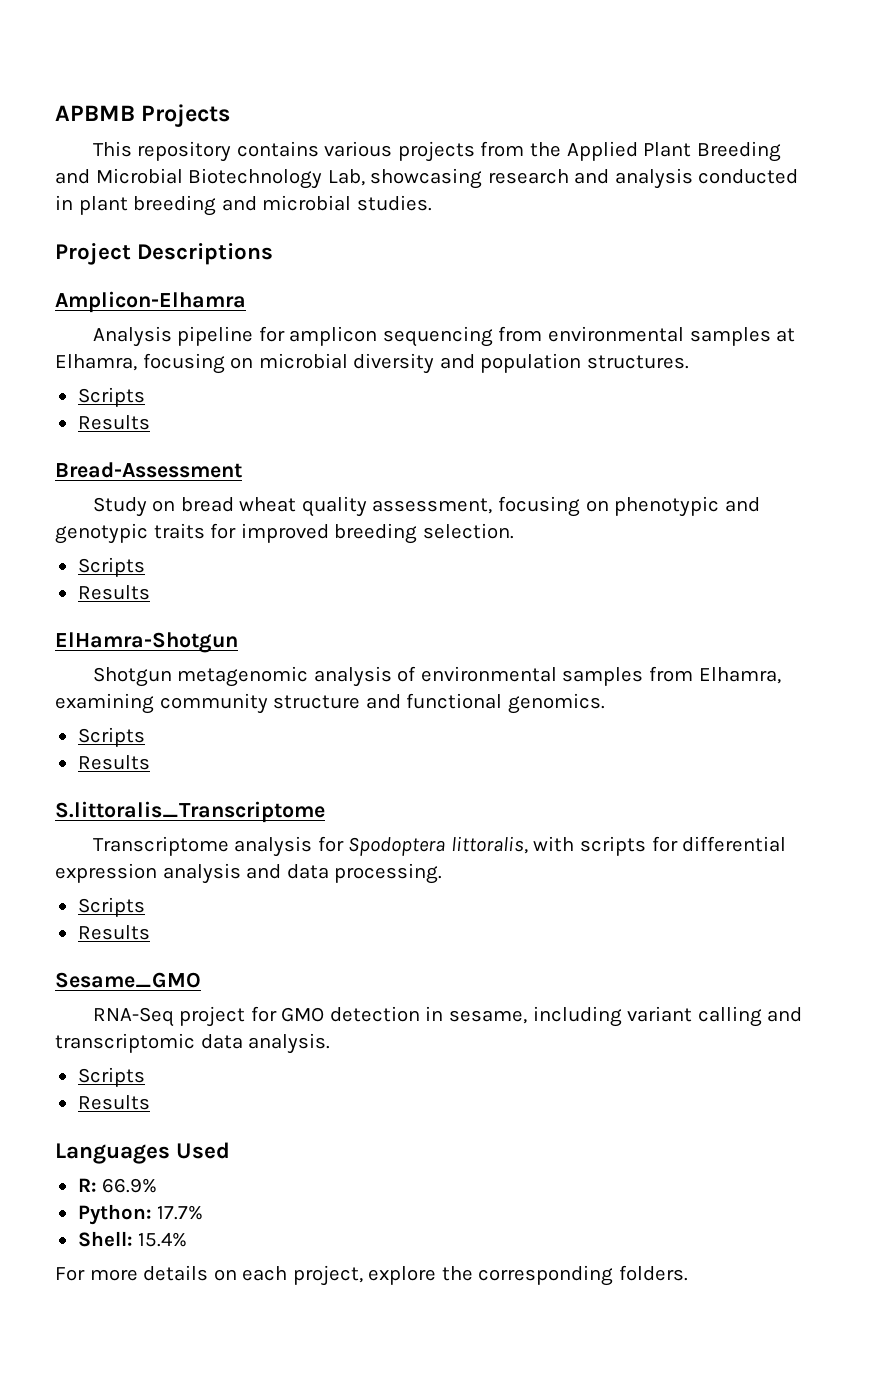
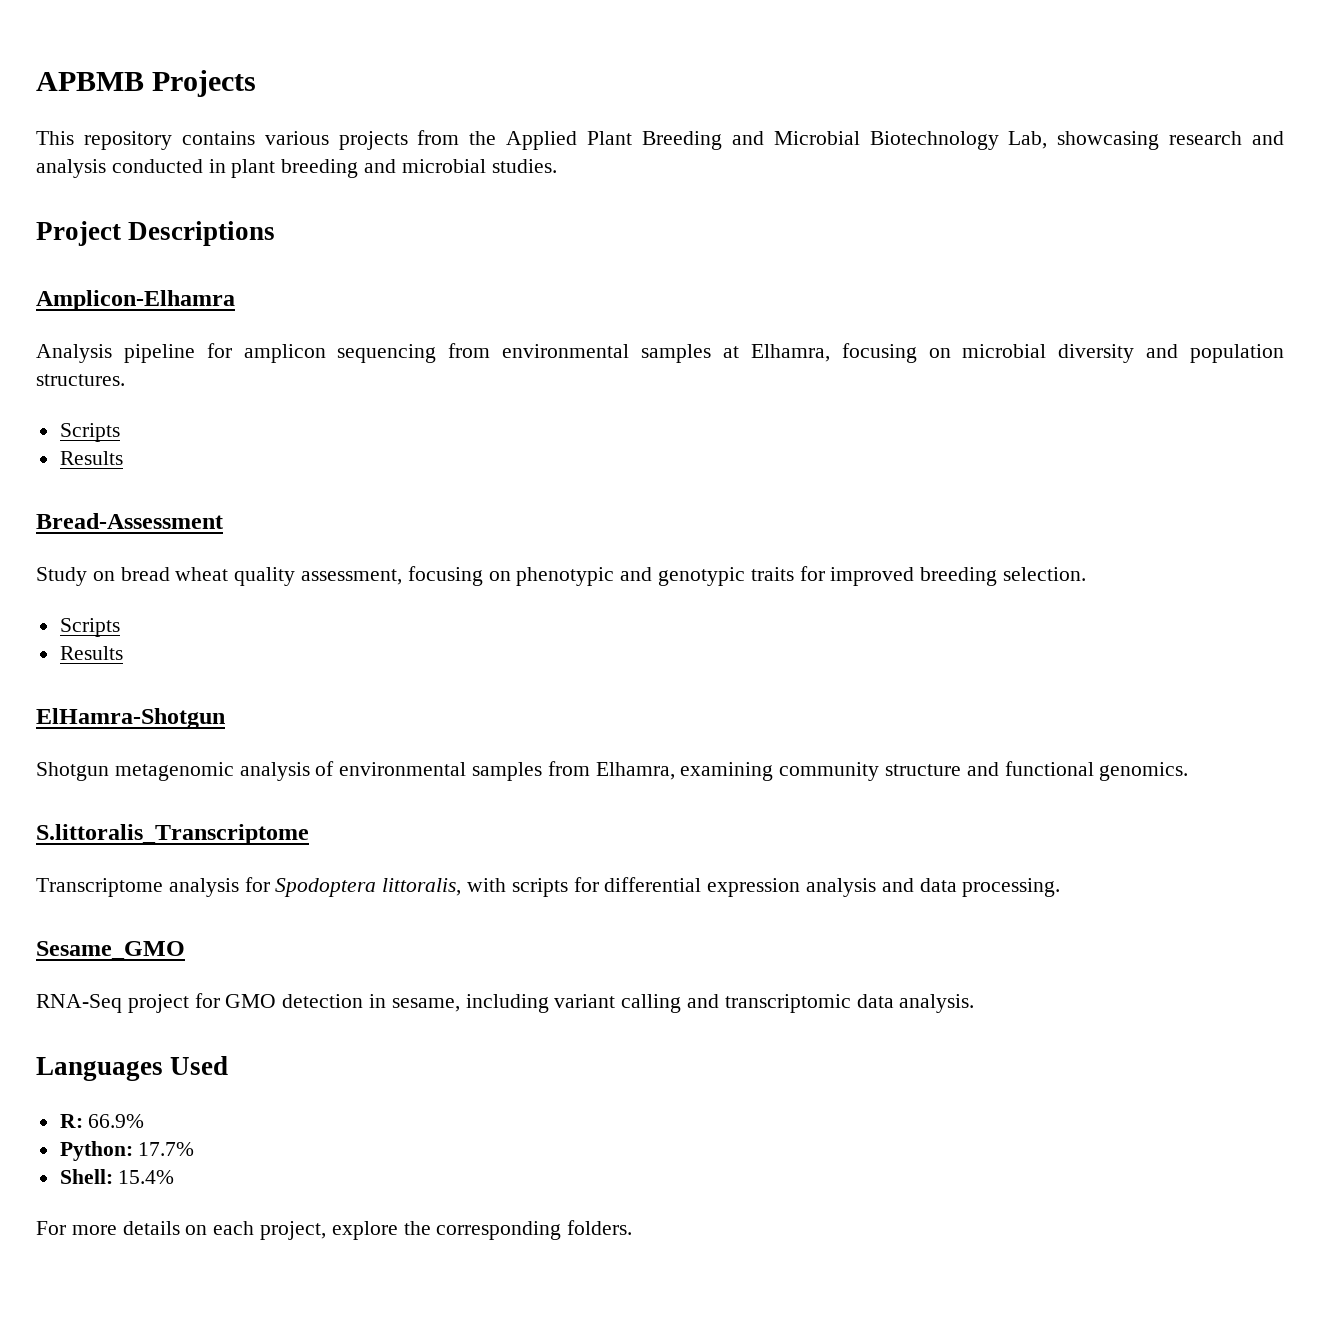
  Shotgun metagenomic analysis of environmental samples from Elhamra, examining community structure and functional genomics.
- Scripts
- Results
  Transcriptome analysis for Spodoptera littoralis, with scripts for differential expression analysis and data processing.
- Scripts
- Results
  RNA-Seq project for GMO detection in sesame, including variant calling and transcriptomic data analysis.
- Scripts
- Results

